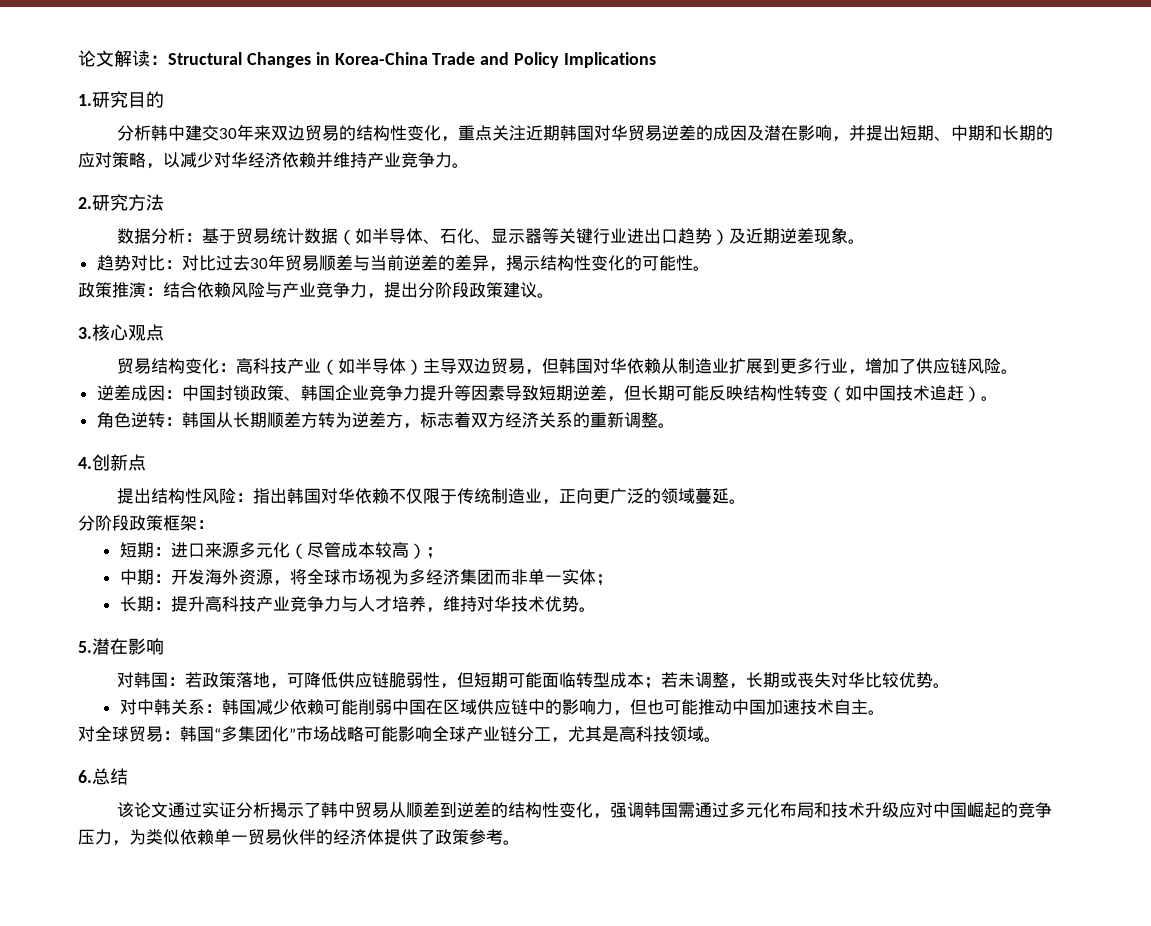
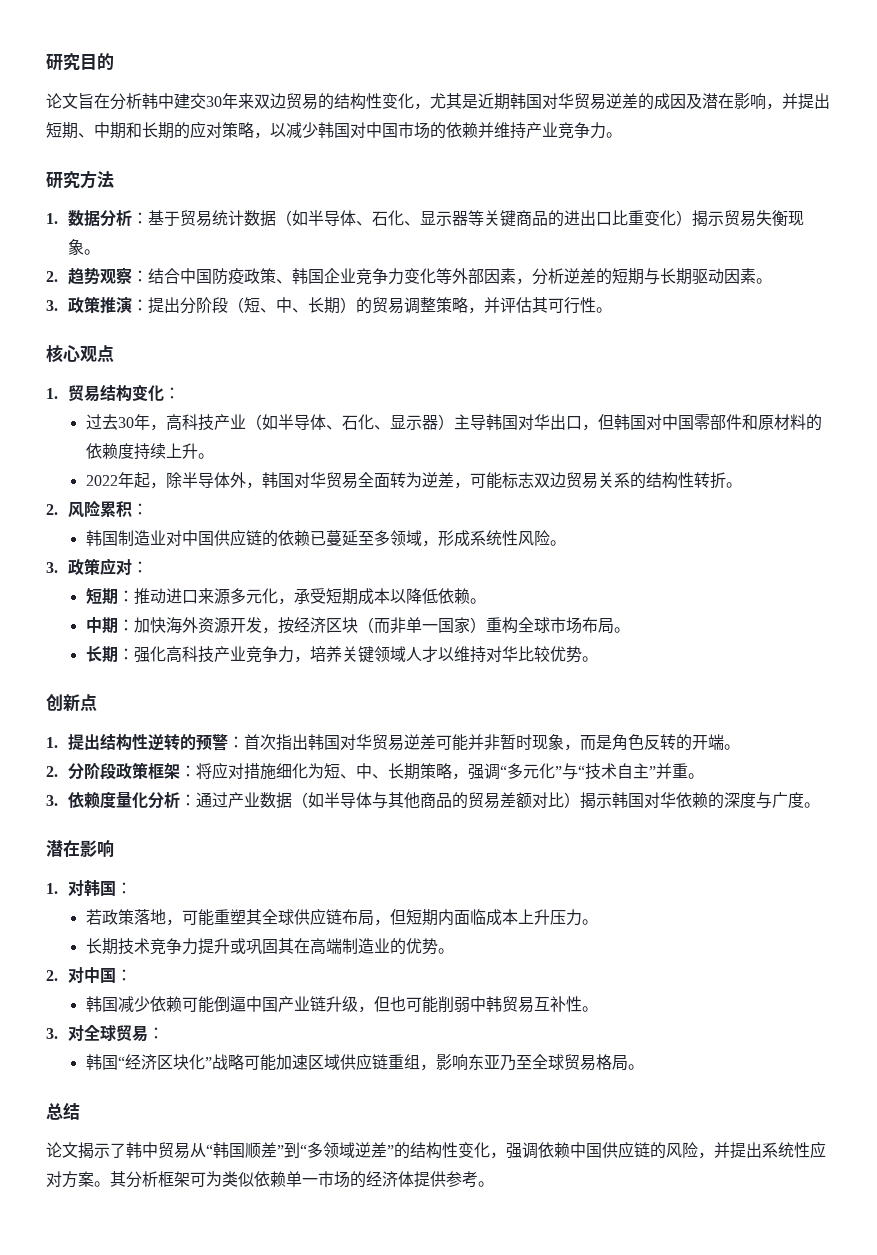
- 论文解读：Structural Changes in Korea-China Trade and Policy Implications
- 1.研究目的
+ 研究目的
- 分析韩中建交30年来双边贸易的结构性变化，重点关注近期韩国对华贸易逆差的成因及潜在影响，并提出短期、中期和长期的应对策略，以减少对华经济依赖并维持产业竞争力。
+ 论文旨在分析韩中建交30年来双边贸易的结构性变化，尤其是近期韩国对华贸易逆差的成因及潜在影响，并提出短期、中期和长期的应对策略，以减少韩国对中国市场的依赖并维持产业竞争力。
- 2.研究方法
+ 研究方法
- 数据分析：基于贸易统计数据（如半导体、石化、显示器等关键行业进出口趋势）及近期逆差现象。
- 趋势对比：对比过去30年贸易顺差与当前逆差的差异，揭示结构性变化的可能性。
- 政策推演：结合依赖风险与产业竞争力，提出分阶段政策建议。
- 3.核心观点
+ 1.数据分析：基于贸易统计数据（如半导体、石化、显示器等关键商品的进出口比重变化）揭示贸易失衡现象。
+ 2.趋势观察：结合中国防疫政策、韩国企业竞争力变化等外部因素，分析逆差的短期与长期驱动因素。
+ 3.政策推演：提出分阶段（短、中、长期）的贸易调整策略，并评估其可行性。
+ 核心观点
- 贸易结构变化：高科技产业（如半导体）主导双边贸易，但韩国对华依赖从制造业扩展到更多行业，增加了供应链风险。
- 逆差成因：中国封锁政策、韩国企业竞争力提升等因素导致短期逆差，但长期可能反映结构性转变（如中国技术追赶）。
- 角色逆转：韩国从长期顺差方转为逆差方，标志着双方经济关系的重新调整。
- 4.创新点
+ 1.贸易结构变化：
+ 过去30年，高科技产业（如半导体、石化、显示器）主导韩国对华出口，但韩国对中国零部件和原材料的依赖度持续上升。
+ 2022年起，除半导体外，韩国对华贸易全面转为逆差，可能标志双边贸易关系的结构性转折。
+ 2.风险累积：
+ 韩国制造业对中国供应链的依赖已蔓延至多领域，形成系统性风险。
+ 3.政策应对：
+ 短期：推动进口来源多元化，承受短期成本以降低依赖。
+ 中期：加快海外资源开发，按经济区块（而非单一国家）重构全球市场布局。
+ 长期：强化高科技产业竞争力，培养关键领域人才以维持对华比较优势。
+ 创新点
- 提出结构性风险：指出韩国对华依赖不仅限于传统制造业，正向更广泛的领域蔓延。
- 分阶段政策框架：
- 短期：进口来源多元化（尽管成本较高）；
- 中期：开发海外资源，将全球市场视为多经济集团而非单一实体；
- 长期：提升高科技产业竞争力与人才培养，维持对华技术优势。
- 5.潜在影响
+ 1.提出结构性逆转的预警：首次指出韩国对华贸易逆差可能并非暂时现象，而是角色反转的开端。
+ 2.分阶段政策框架：将应对措施细化为短、中、长期策略，强调“多元化”与“技术自主”并重。
+ 3.依赖度量化分析：通过产业数据（如半导体与其他商品的贸易差额对比）揭示韩国对华依赖的深度与广度。
+ 潜在影响
- 对韩国：若政策落地，可降低供应链脆弱性，但短期可能面临转型成本；若未调整，长期或丧失对华比较优势。
- 对中韩关系：韩国减少依赖可能削弱中国在区域供应链中的影响力，但也可能推动中国加速技术自主。
- 对全球贸易：韩国“多集团化”市场战略可能影响全球产业链分工，尤其是高科技领域。
- 6.总结
+ 1.对韩国：
+ 若政策落地，可能重塑其全球供应链布局，但短期内面临成本上升压力。
+ 长期技术竞争力提升或巩固其在高端制造业的优势。
+ 2.对中国：
+ 韩国减少依赖可能倒逼中国产业链升级，但也可能削弱中韩贸易互补性。
+ 3.对全球贸易：
+ 韩国“经济区块化”战略可能加速区域供应链重组，影响东亚乃至全球贸易格局。
+ 总结
- 该论文通过实证分析揭示了韩中贸易从顺差到逆差的结构性变化，强调韩国需通过多元化布局和技术升级应对中国崛起的竞争压力，为类似依赖单一贸易伙伴的经济体提供了政策参考。
+ 论文揭示了韩中贸易从“韩国顺差”到“多领域逆差”的结构性变化，强调依赖中国供应链的风险，并提出系统性应对方案。其分析框架可为类似依赖单一市场的经济体提供参考。

